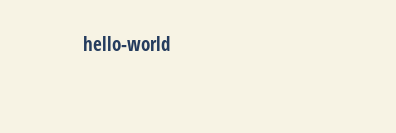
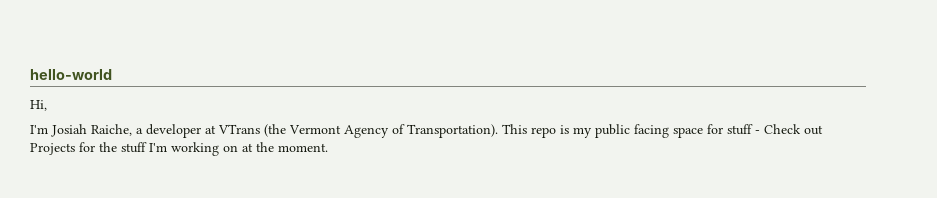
+ Hi,
+ I'm Josiah Raiche, a developer at VTrans (the Vermont Agency of Transportation). This repo is my public facing space for stuff - Check out Projects for the stuff I'm working on at the moment.

